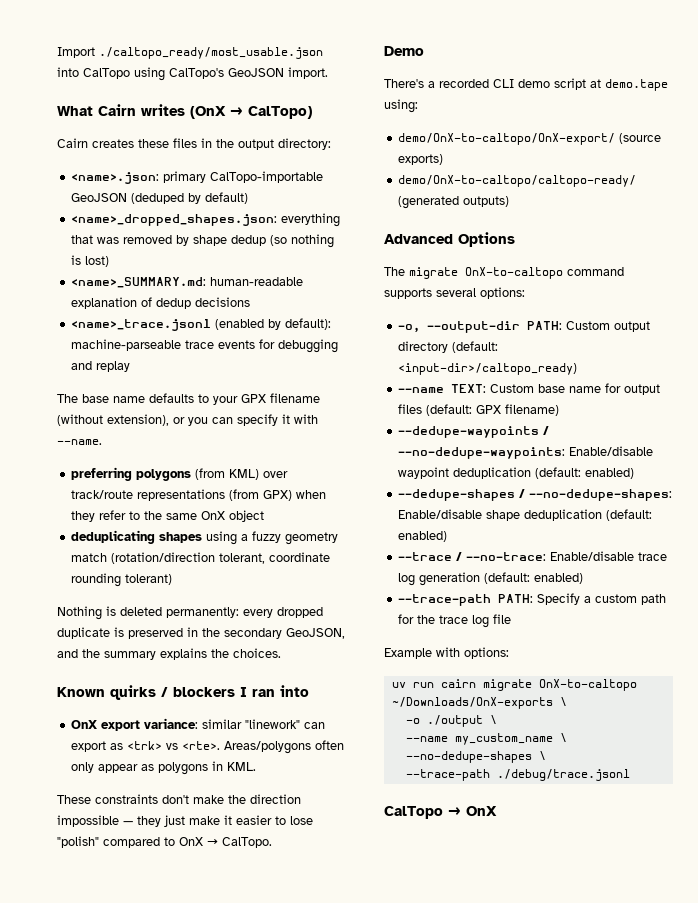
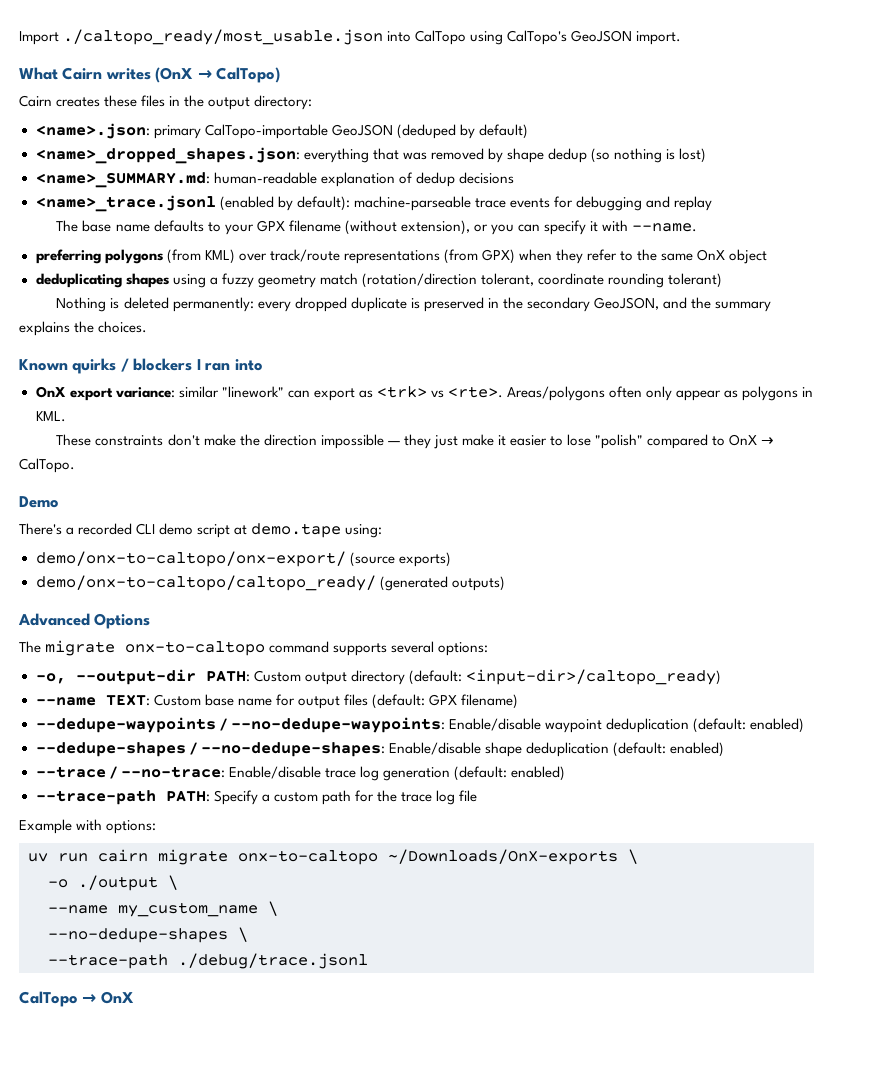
- demo/OnX-to-caltopo/OnX-export/ (source exports)
+ demo/onx-to-caltopo/onx-export/ (source exports)
- demo/OnX-to-caltopo/caltopo-ready/ (generated outputs)
+ demo/onx-to-caltopo/caltopo_ready/ (generated outputs)
- The migrate OnX-to-caltopo command supports several options:
+ The migrate onx-to-caltopo command supports several options:
- uv run cairn migrate OnX-to-caltopo ~/Downloads/OnX-exports \
+ uv run cairn migrate onx-to-caltopo ~/Downloads/OnX-exports \

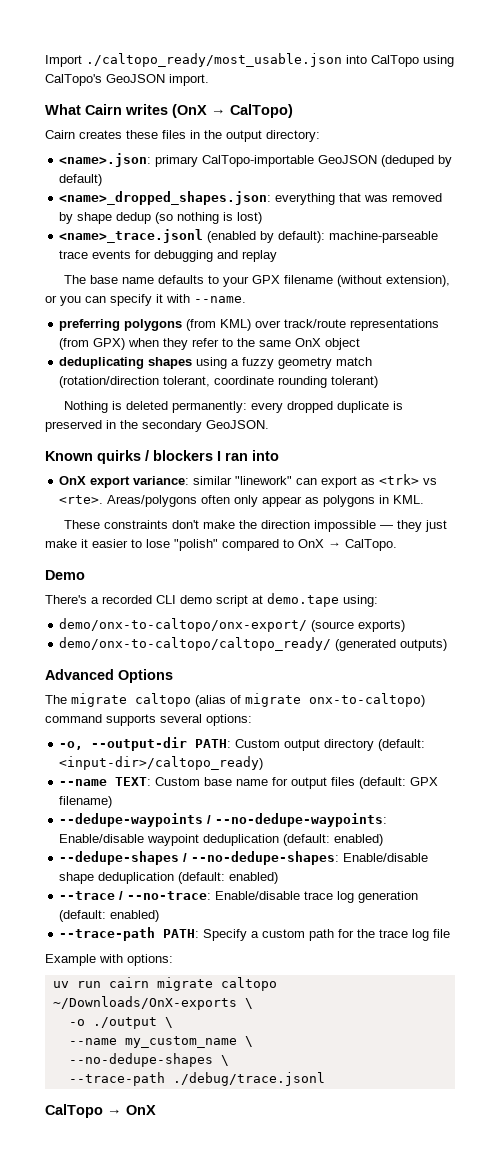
- <name>_SUMMARY.md: human-readable explanation of dedup decisions
- Nothing is deleted permanently: every dropped duplicate is preserved in the secondary GeoJSON, and the summary explains the choices.
+ Nothing is deleted permanently: every dropped duplicate is preserved in the secondary GeoJSON.
- The migrate onx-to-caltopo command supports several options:
+ The migrate caltopo (alias of migrate onx-to-caltopo) command supports several options:
- uv run cairn migrate onx-to-caltopo ~/Downloads/OnX-exports \
+ uv run cairn migrate caltopo ~/Downloads/OnX-exports \

